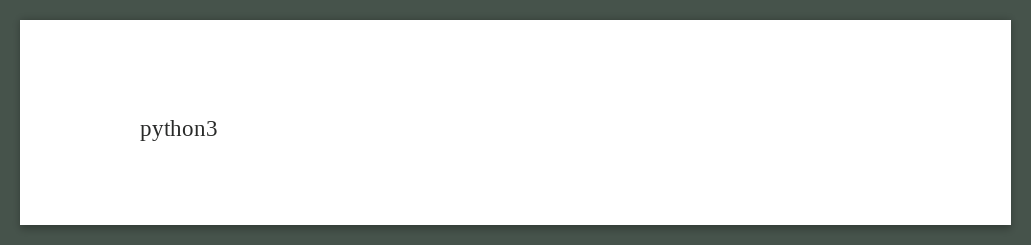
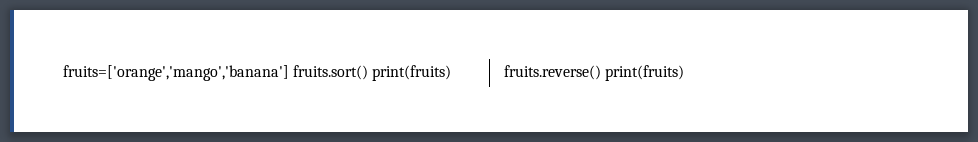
- python3
+ fruits=['orange','mango','banana'] fruits.sort() print(fruits) fruits.reverse() print(fruits)

